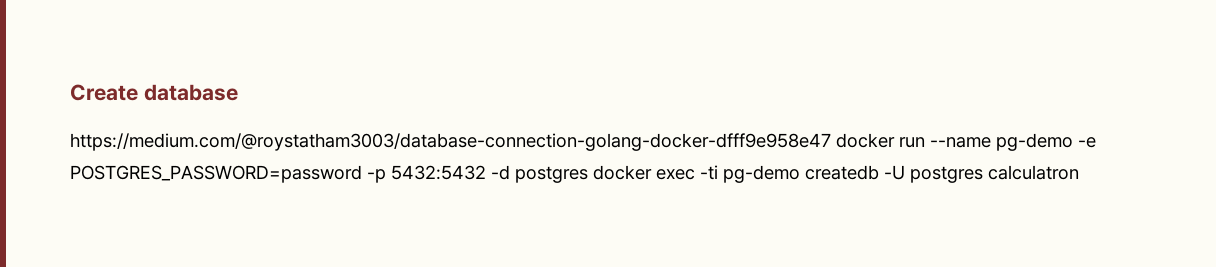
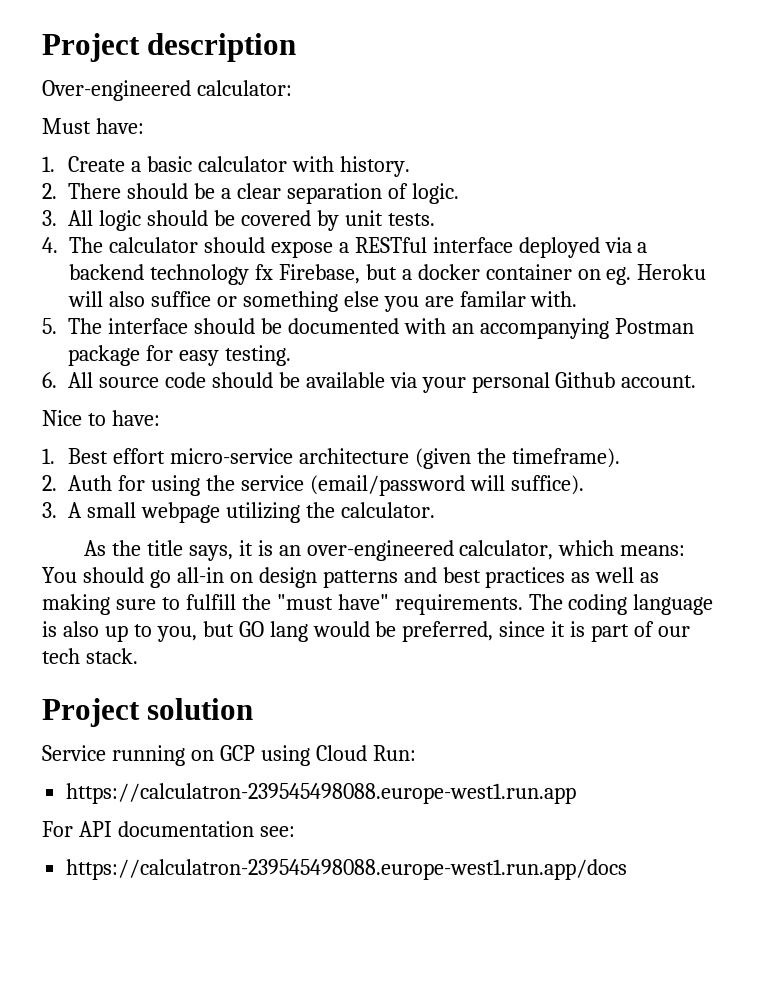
- Create database
- https://medium.com/@roystatham3003/database-connection-golang-docker-dfff9e958e47 docker run --name pg-demo -e POSTGRES_PASSWORD=password -p 5432:5432 -d postgres docker exec -ti pg-demo createdb -U postgres calculatron
+ Project description
+ Over-engineered calculator:
+ Must have:
+ 1. Create a basic calculator with history.
+ 2. There should be a clear separation of logic.
+ 3. All logic should be covered by unit tests.
+ 4. The calculator should expose a RESTful interface deployed via a backend technology fx Firebase, but a docker container on eg. Heroku will also suffice or something else you are familar with.
+ 5. The interface should be documented with an accompanying Postman package for easy testing.
+ 6. All source code should be available via your personal Github account.
+ Nice to have:
+ 1. Best effort micro-service architecture (given the timeframe).
+ 2. Auth for using the service (email/password will suffice).
+ 3. A small webpage utilizing the calculator.
+ As the title says, it is an over-engineered calculator, which means: You should go all-in on design patterns and best practices as well as making sure to fulfill the "must have" requirements. The coding language is also up to you, but GO lang would be preferred, since it is part of our tech stack.
+ Project solution
+ Service running on GCP using Cloud Run:
+ https://calculatron-239545498088.europe-west1.run.app
+ For API documentation see:
+ https://calculatron-239545498088.europe-west1.run.app/docs

